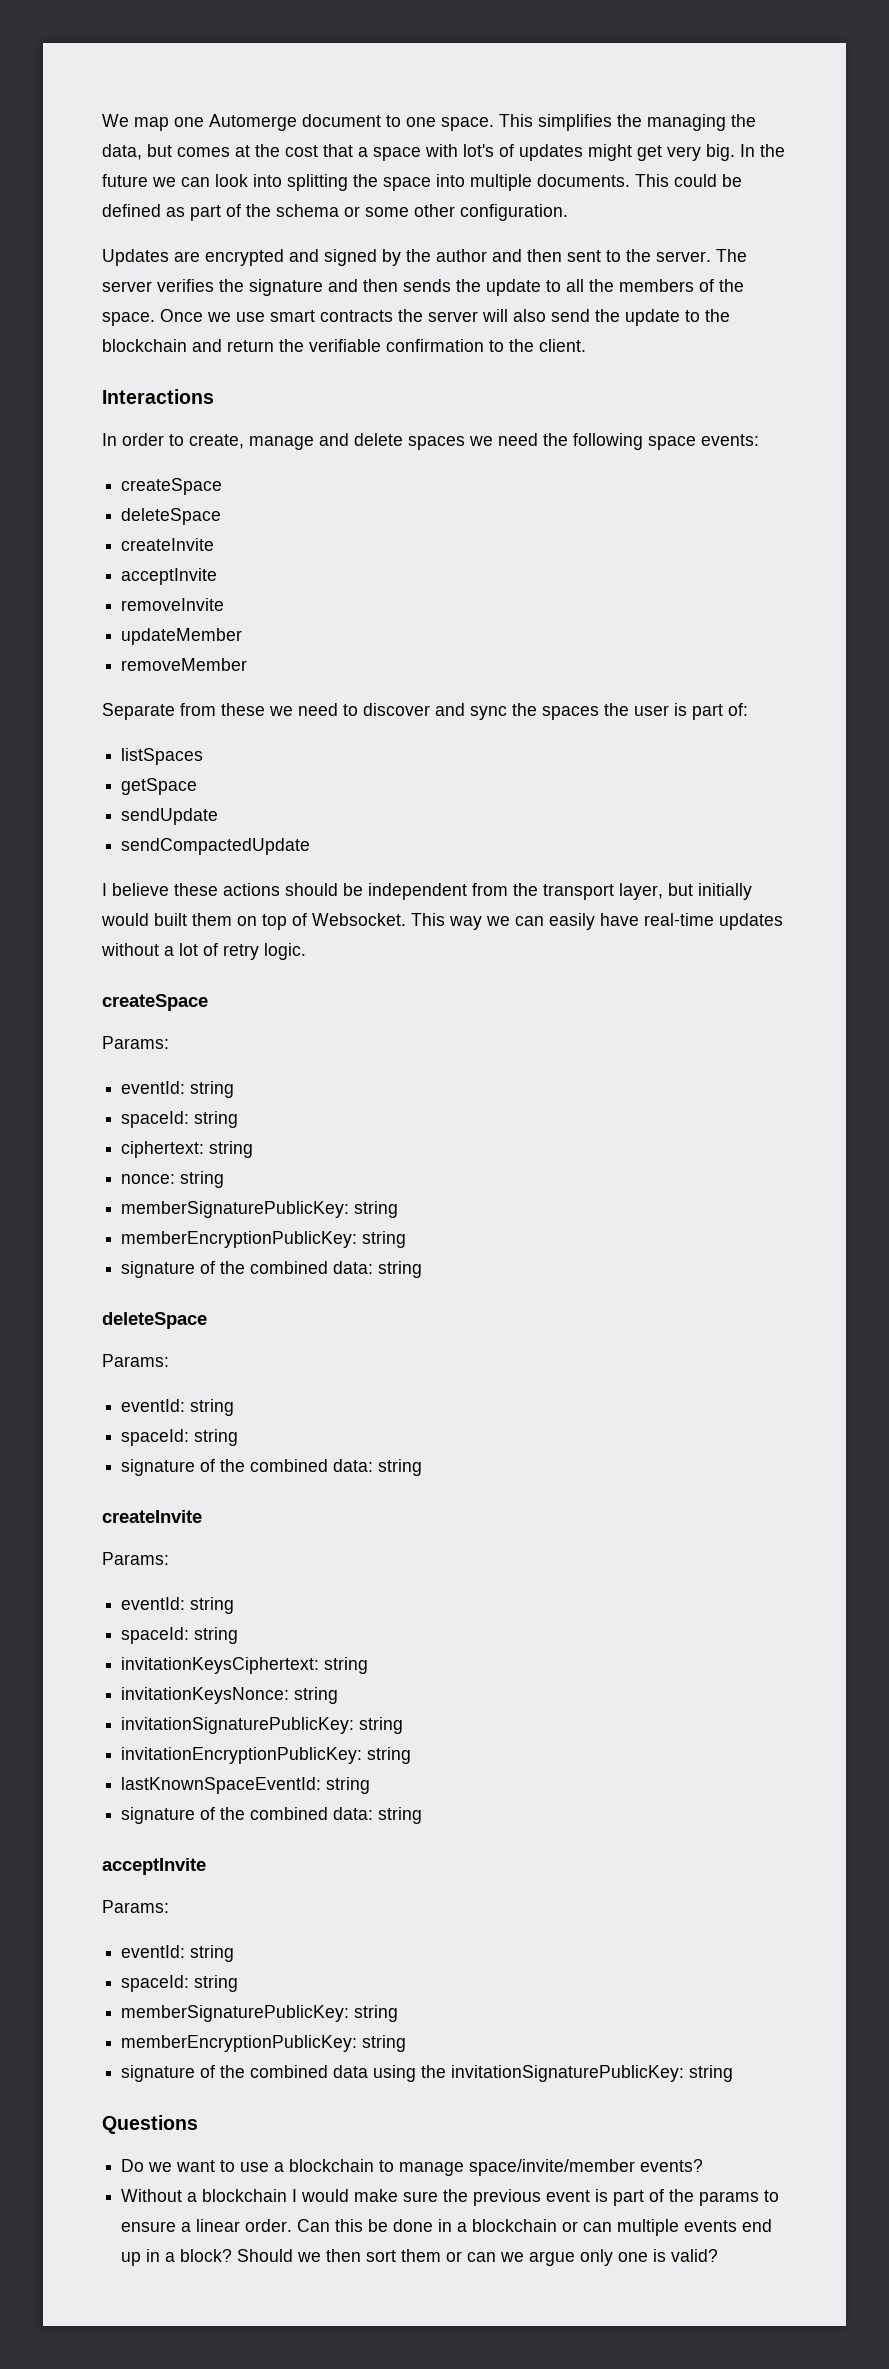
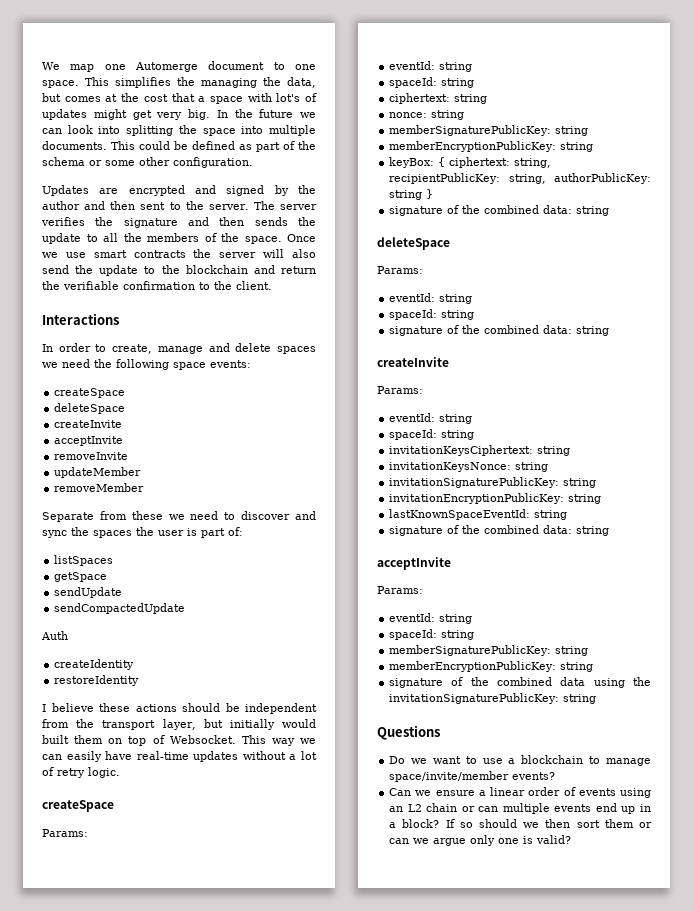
+ Auth
+ createIdentity
+ restoreIdentity
+ keyBox: { ciphertext: string, recipientPublicKey: string, authorPublicKey: string }
- Without a blockchain I would make sure the previous event is part of the params to ensure a linear order. Can this be done in a blockchain or can multiple events end up in a block?
+ Can we ensure a linear order of events using an L2 chain or can multiple events end up in a block?
- Should we then sort them or can we argue only one is valid?
+ If so should we then sort them or can we argue only one is valid?

